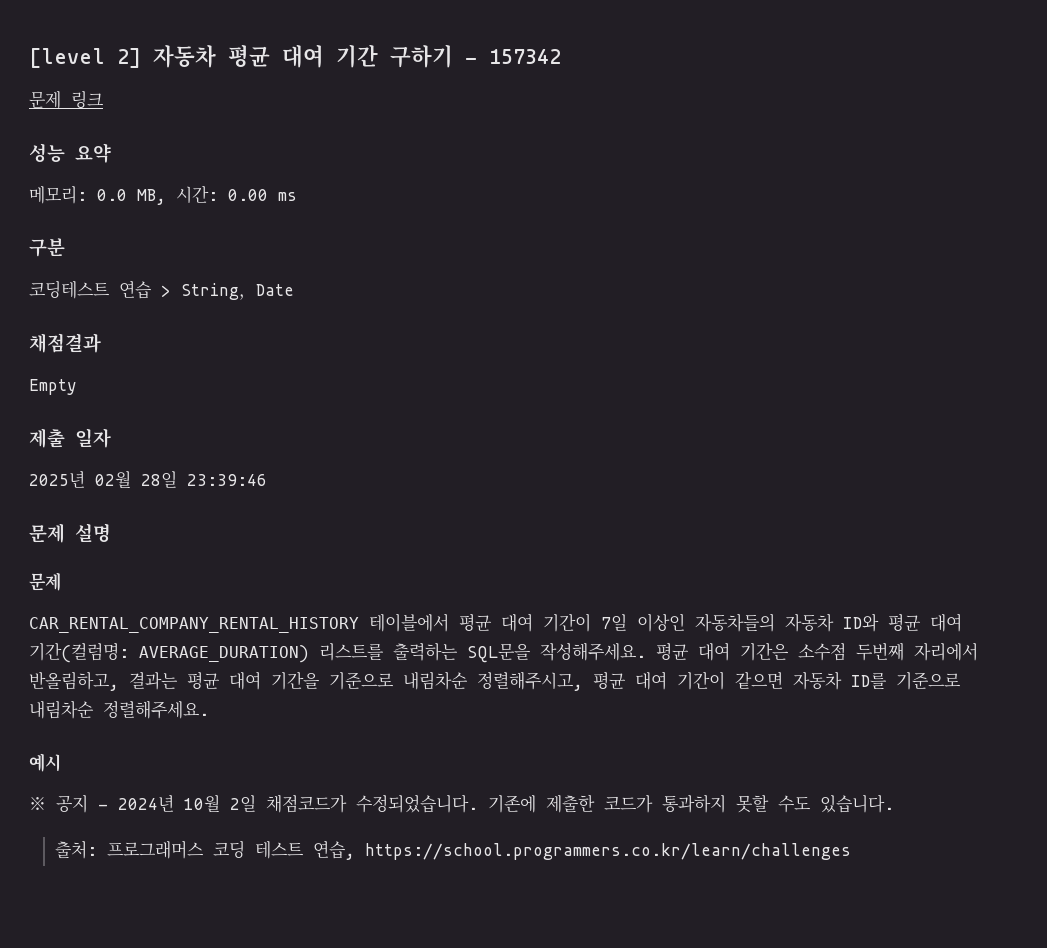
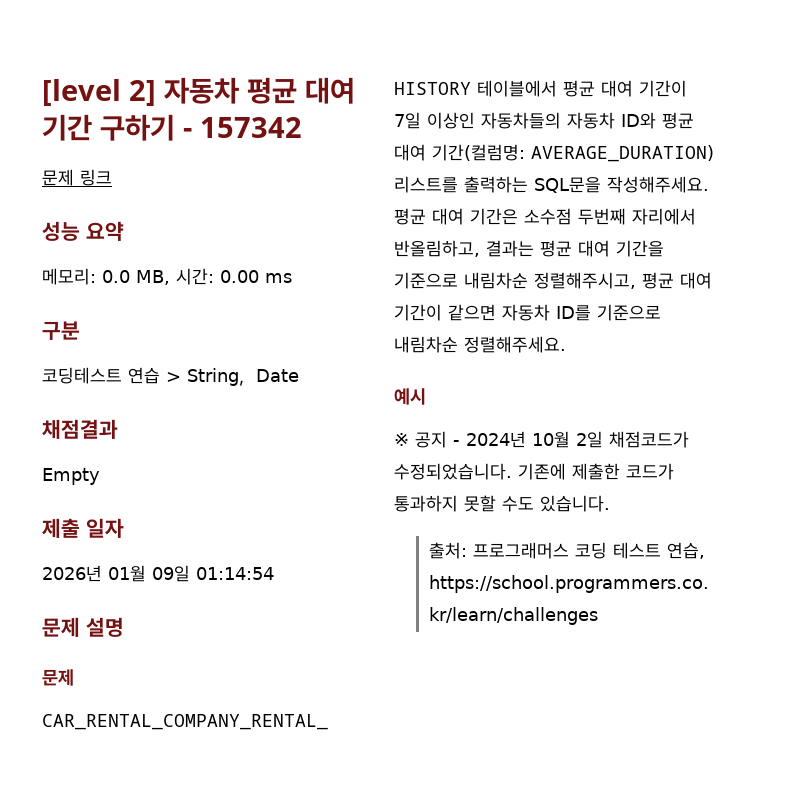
- 2025년 02월 28일 23:39:46
+ 2026년 01월 09일 01:14:54

